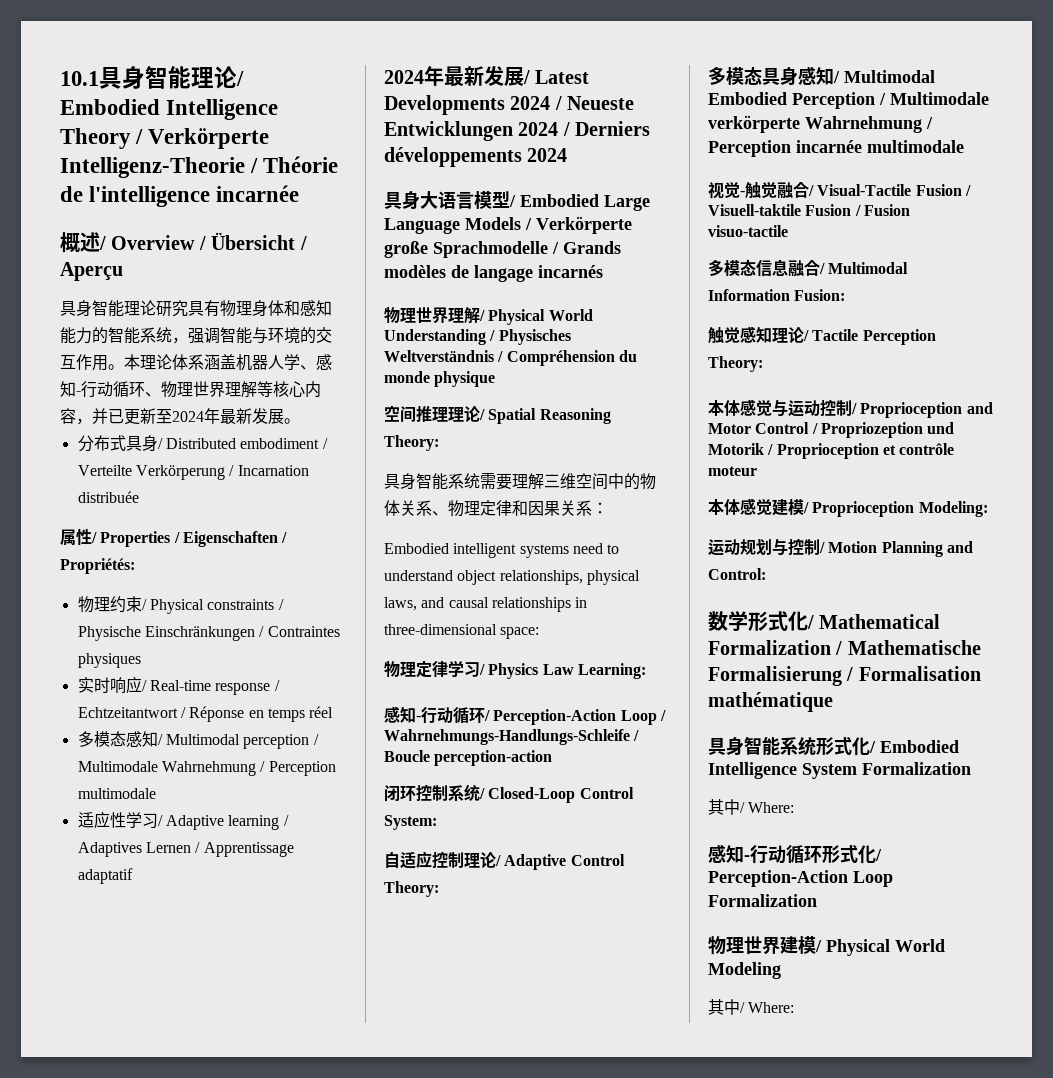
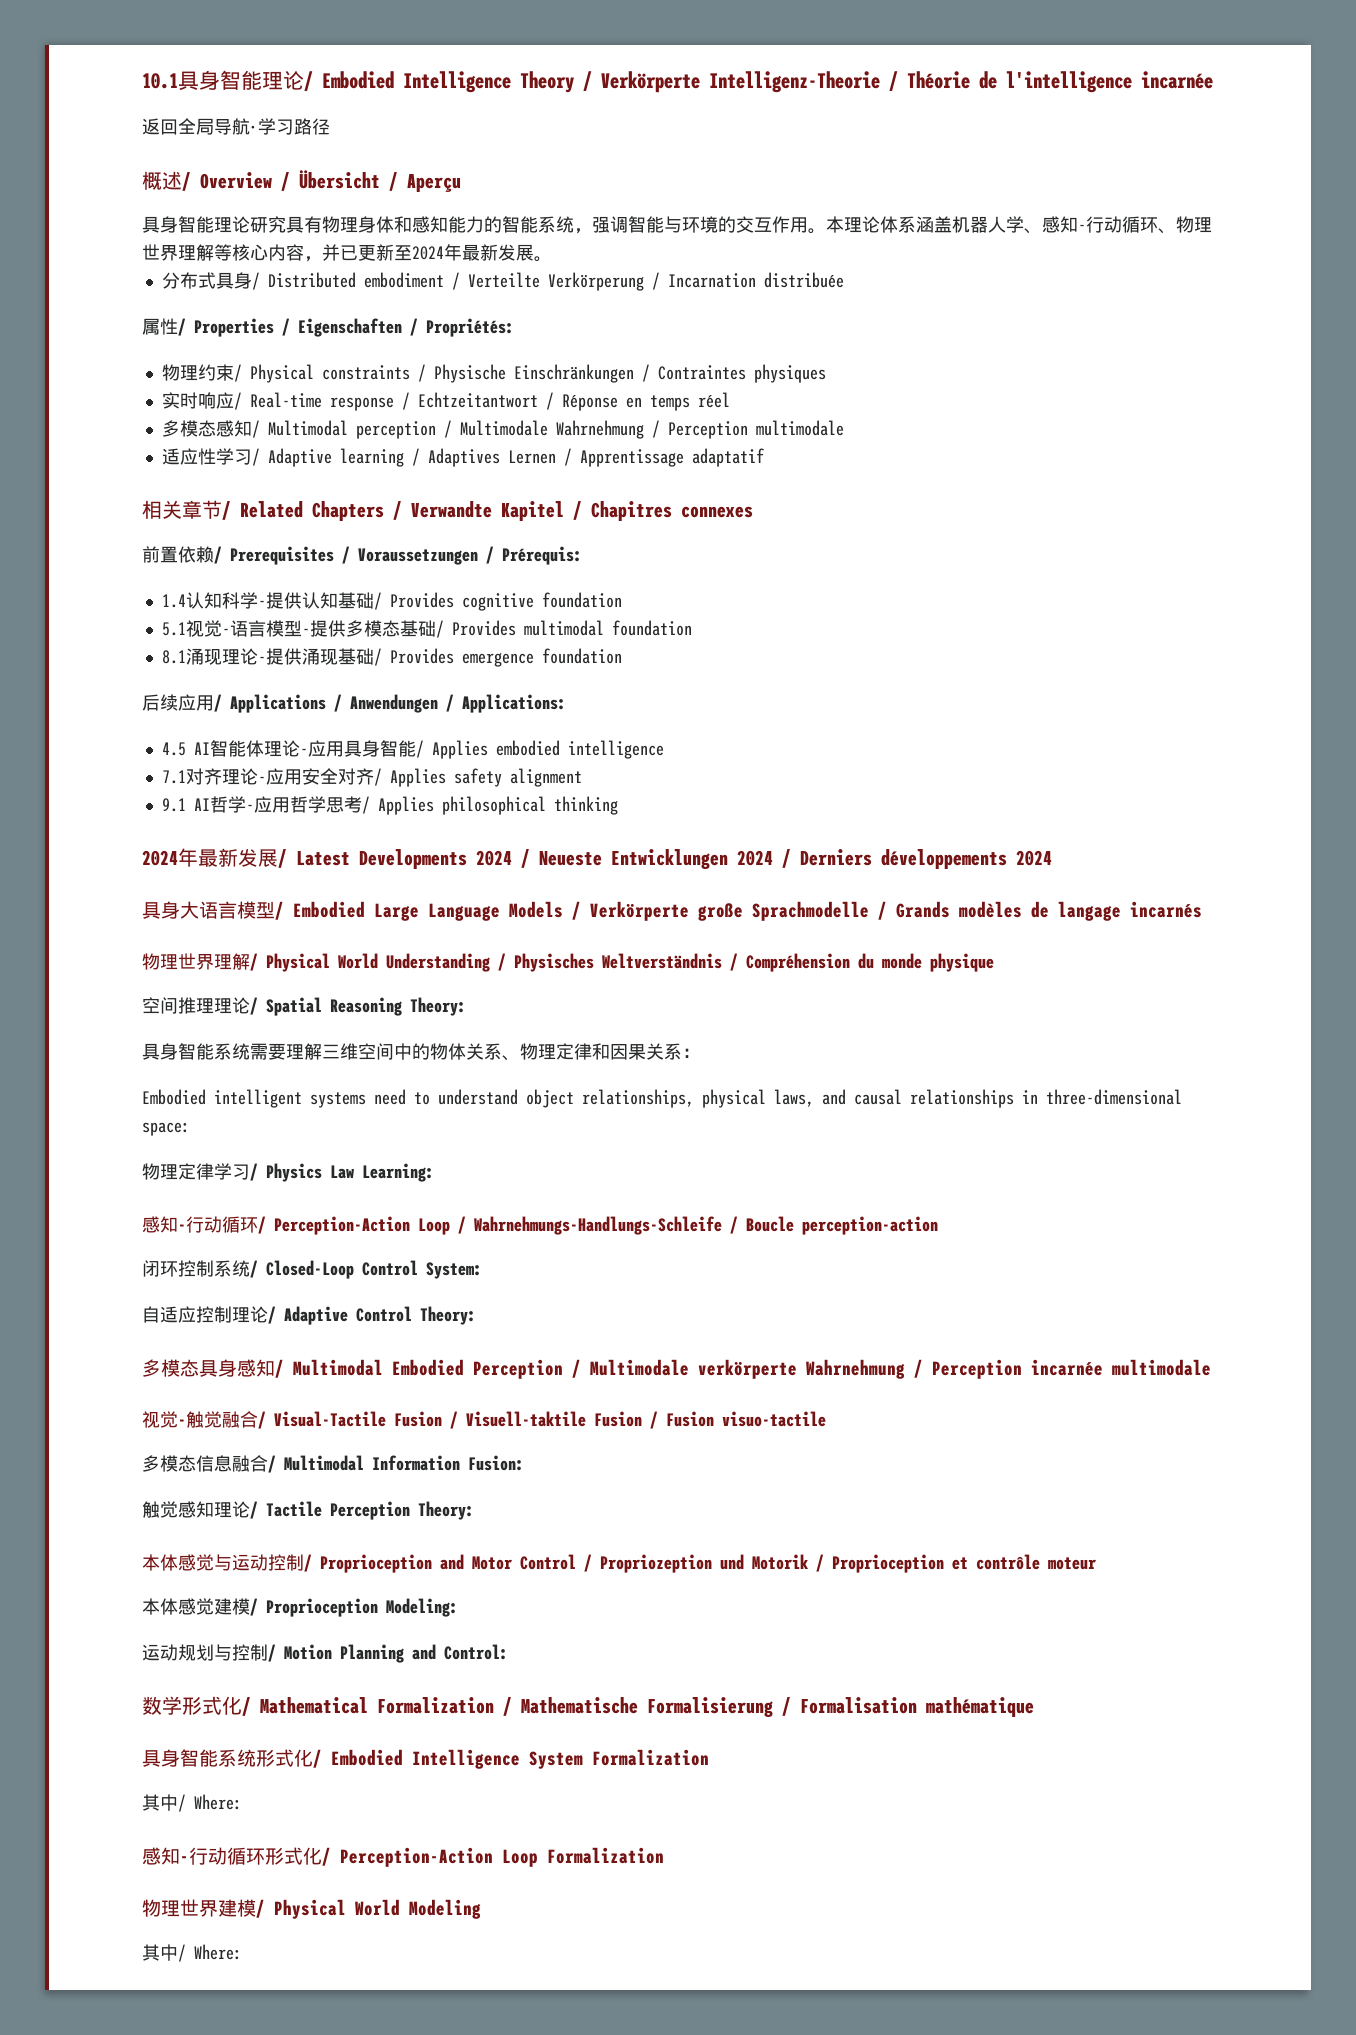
+ 返回全局导航·学习路径
+ 相关章节/ Related Chapters / Verwandte Kapitel / Chapitres connexes
+ 前置依赖/ Prerequisites / Voraussetzungen / Prérequis:
+ 1.4认知科学-提供认知基础/ Provides cognitive foundation
+ 5.1视觉-语言模型-提供多模态基础/ Provides multimodal foundation
+ 8.1涌现理论-提供涌现基础/ Provides emergence foundation
+ 后续应用/ Applications / Anwendungen / Applications:
+ 4.5 AI智能体理论-应用具身智能/ Applies embodied intelligence
+ 7.1对齐理论-应用安全对齐/ Applies safety alignment
+ 9.1 AI哲学-应用哲学思考/ Applies philosophical thinking

